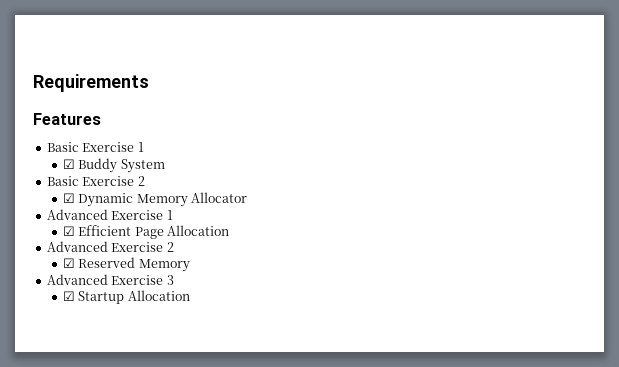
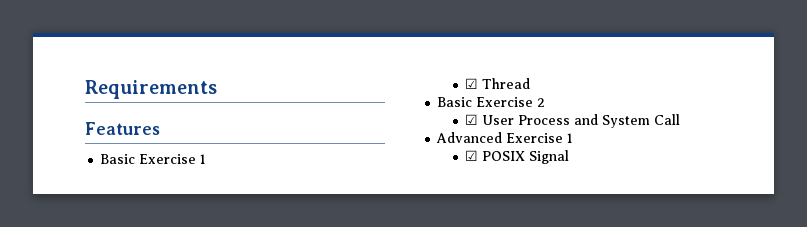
- ☑ Buddy System
+ ☑ Thread
- ☑ Dynamic Memory Allocator
+ ☑ User Process and System Call
- ☑ Efficient Page Allocation
- Advanced Exercise 2
- ☑ Reserved Memory
- Advanced Exercise 3
- ☑ Startup Allocation
+ ☑ POSIX Signal

